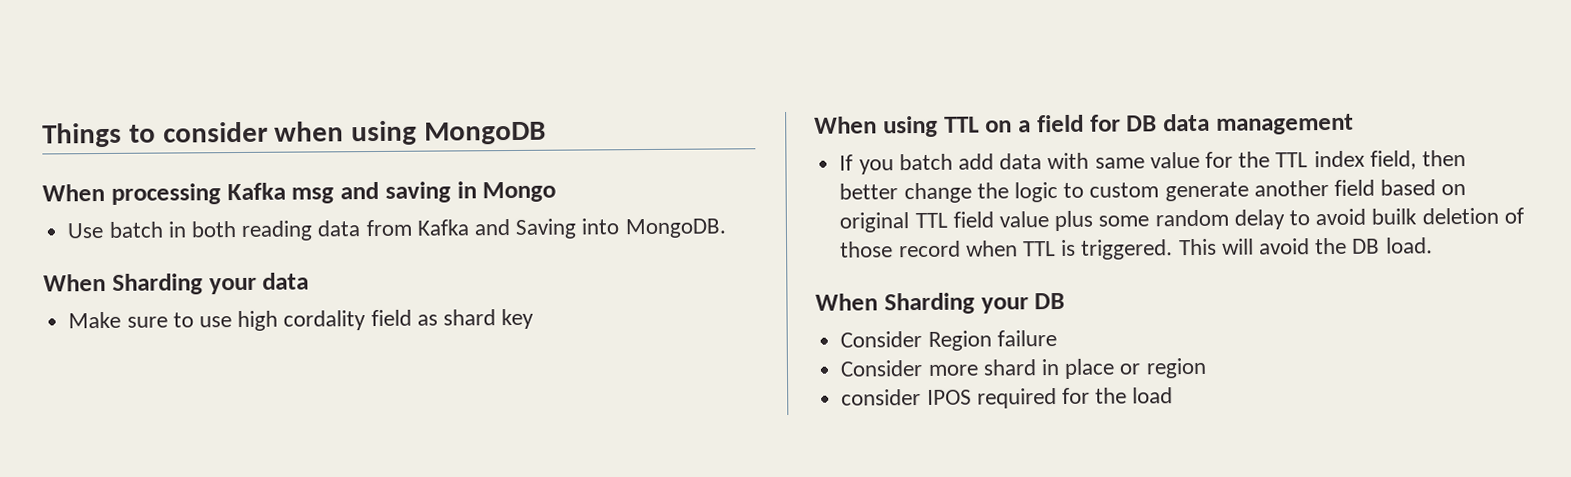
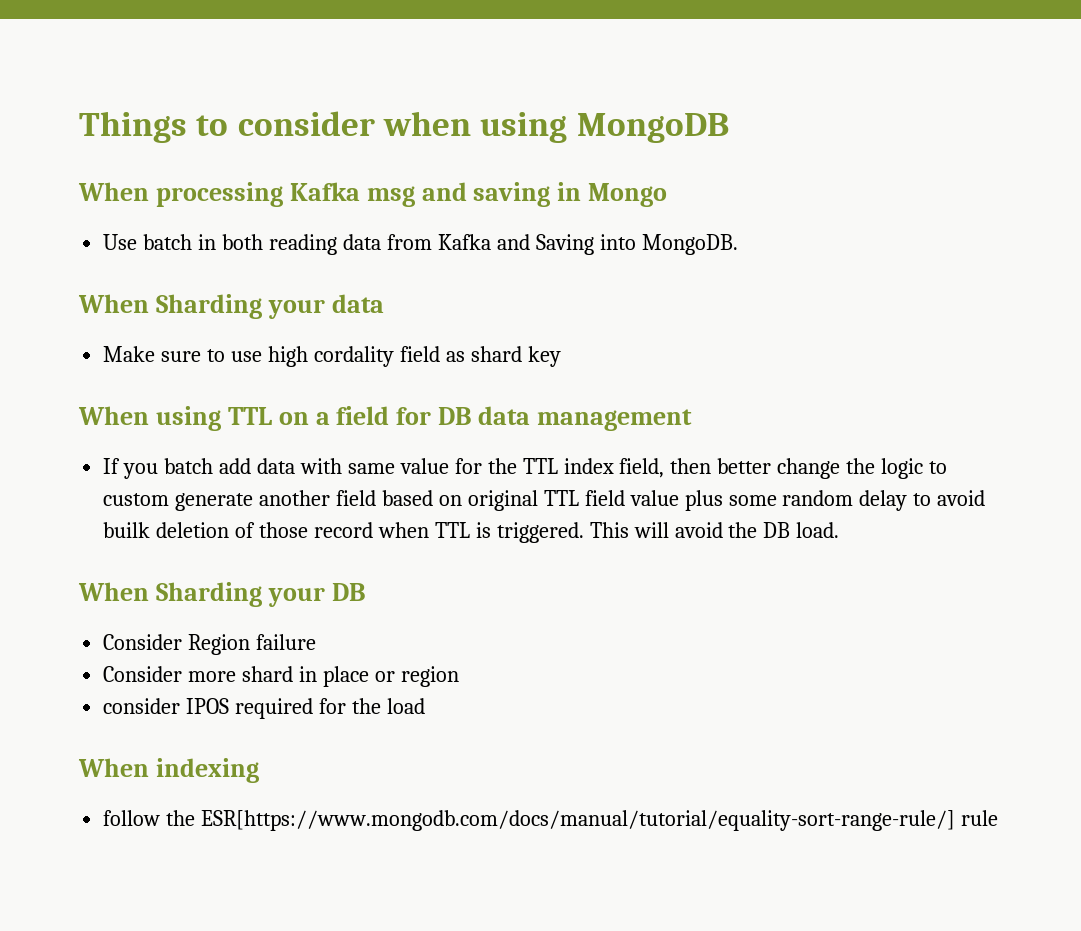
+ When indexing
+ follow the ESR[https://www.mongodb.com/docs/manual/tutorial/equality-sort-range-rule/] rule

